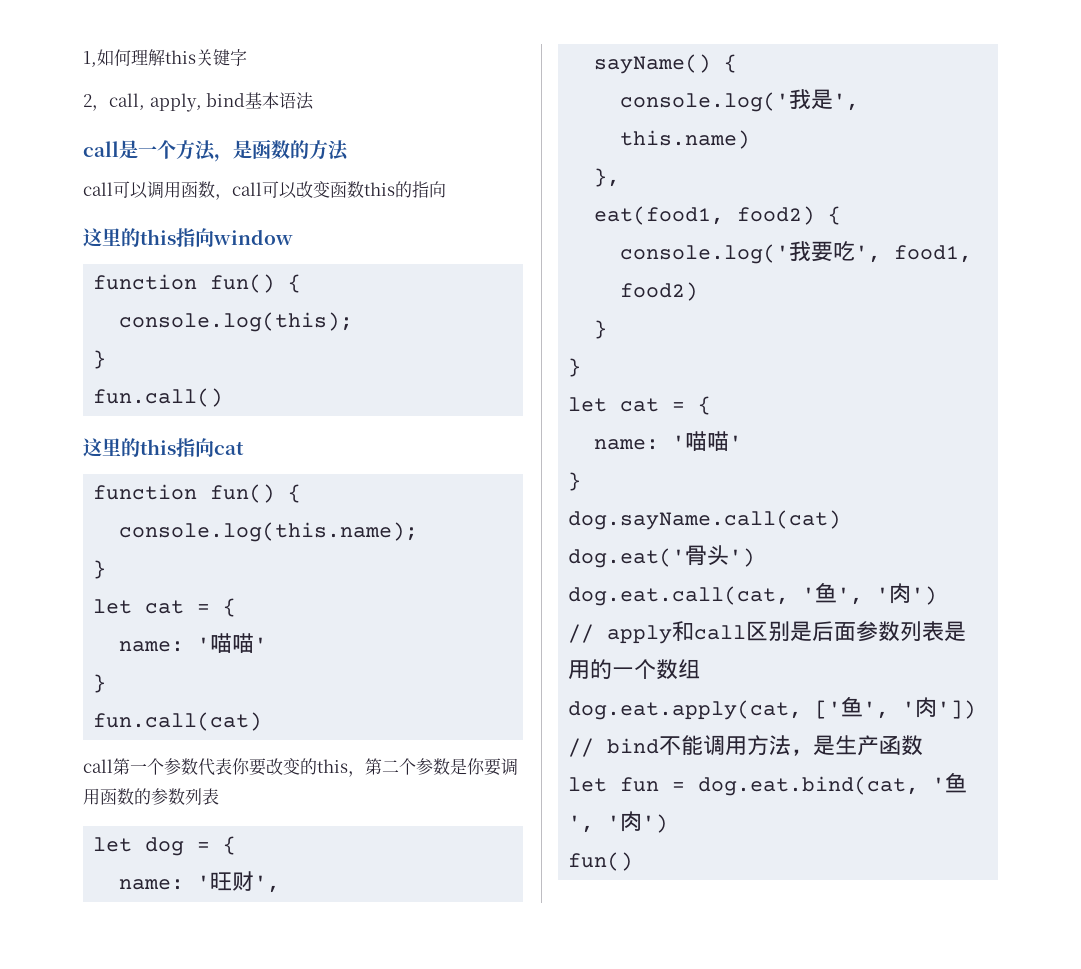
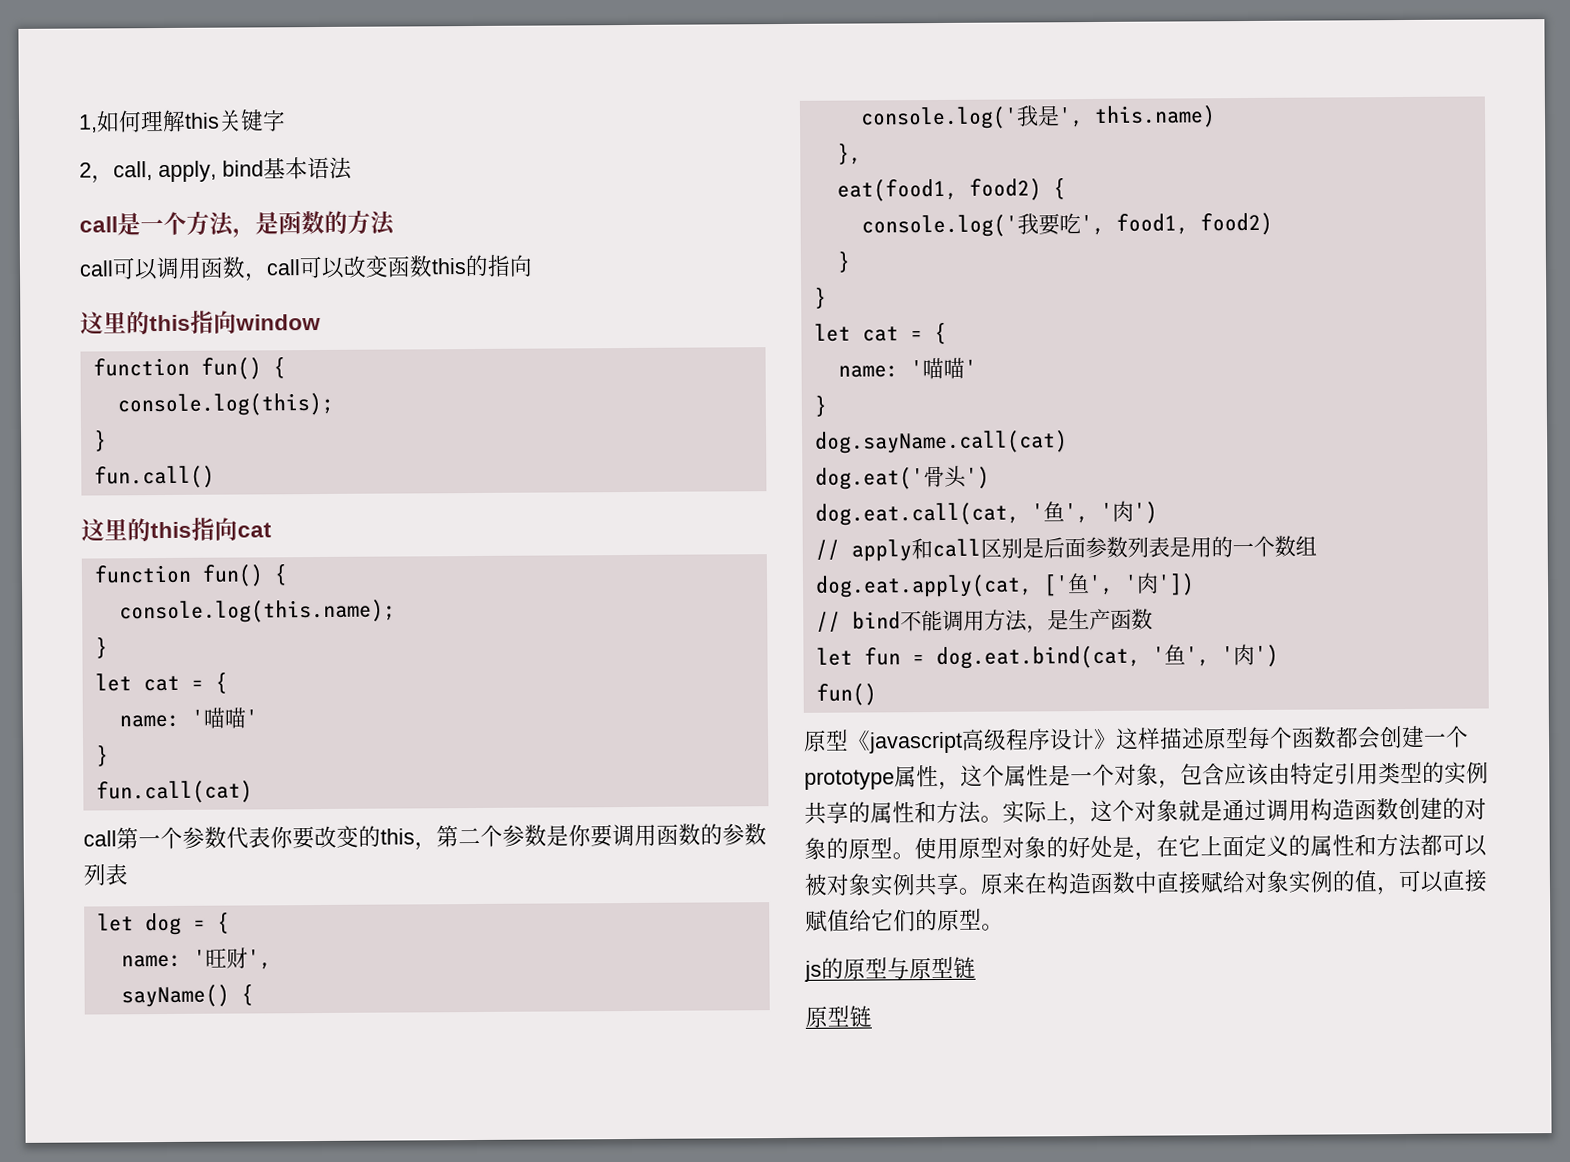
+ 原型《javascript高级程序设计》这样描述原型每个函数都会创建一个prototype属性，这个属性是一个对象，包含应该由特定引用类型的实例共享的属性和方法。实际上，这个对象就是通过调用构造函数创建的对象的原型。使用原型对象的好处是，在它上面定义的属性和方法都可以被对象实例共享。原来在构造函数中直接赋给对象实例的值，可以直接赋值给它们的原型。
+ js的原型与原型链
+ 原型链

